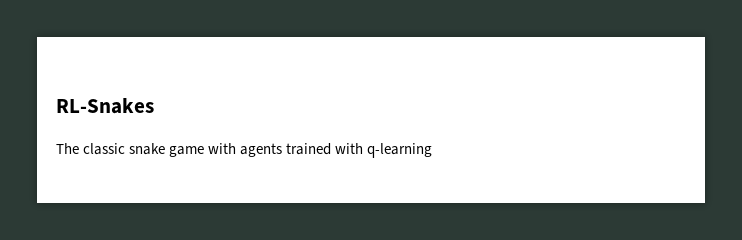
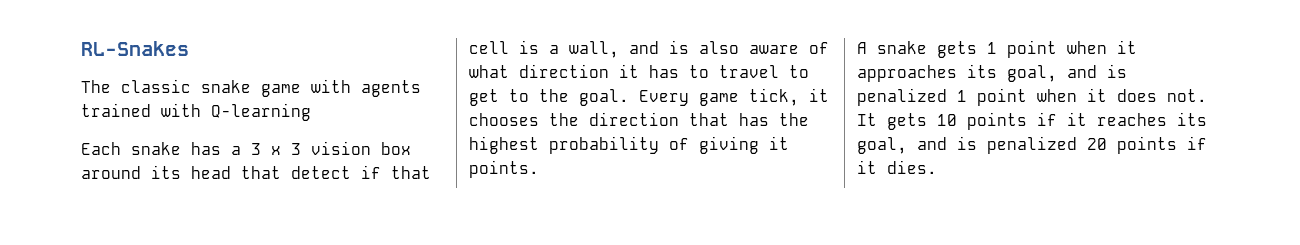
- The classic snake game with agents trained with q-learning
+ The classic snake game with agents trained with Q-learning
+ Each snake has a 3 x 3 vision box around its head that detect if that cell is a wall, and is also aware of what direction it has to travel to get to the goal. Every game tick, it chooses the direction that has the highest probability of giving it points.
+ A snake gets 1 point when it approaches its goal, and is penalized 1 point when it does not. It gets 10 points if it reaches its goal, and is penalized 20 points if it dies.

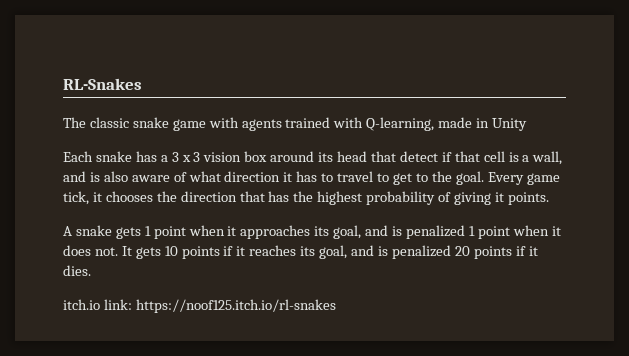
- The classic snake game with agents trained with Q-learning
+ The classic snake game with agents trained with Q-learning, made in Unity
+ itch.io link: https://noof125.itch.io/rl-snakes

